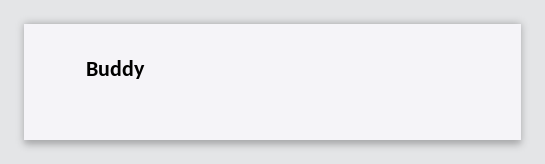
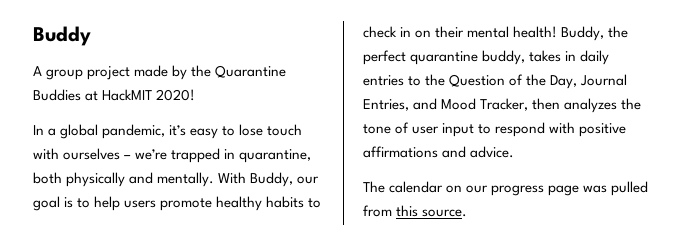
+ A group project made by the Quarantine Buddies at HackMIT 2020!
+ In a global pandemic, it’s easy to lose touch with ourselves – we’re trapped in quarantine, both physically and mentally. With Buddy, our goal is to help users promote healthy habits to check in on their mental health! Buddy, the perfect quarantine buddy, takes in daily entries to the Question of the Day, Journal Entries, and Mood Tracker, then analyzes the tone of user input to respond with positive affirmations and advice.
+ The calendar on our progress page was pulled from this source.

